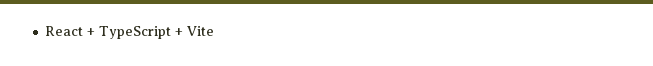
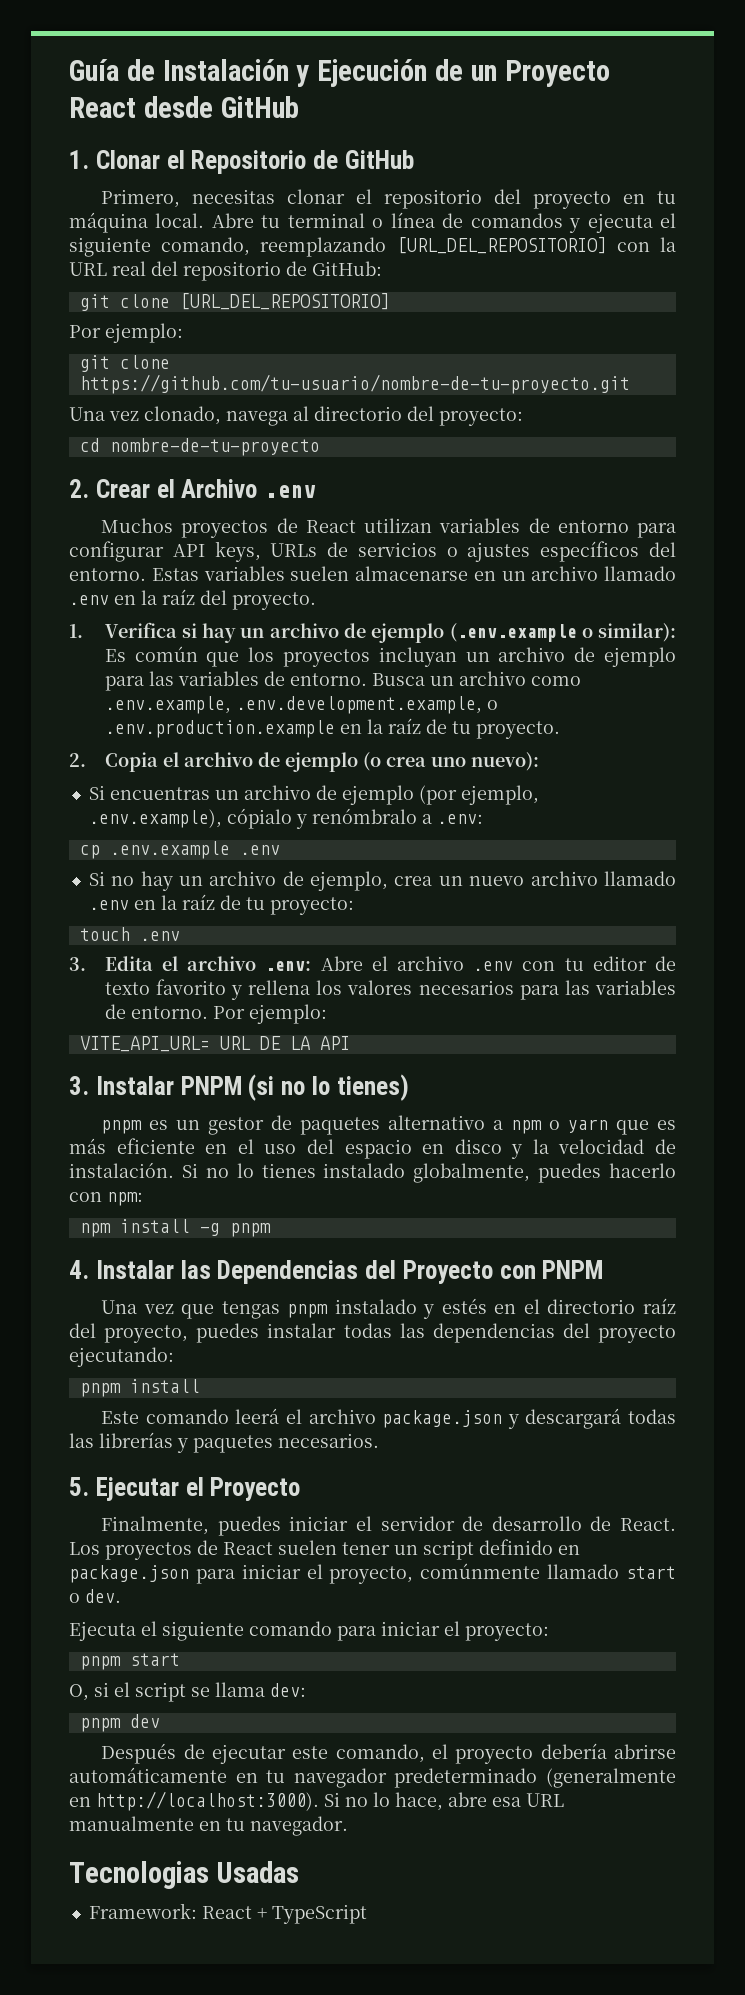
- React + TypeScript + Vite
+ Guía de Instalación y Ejecución de un Proyecto React desde GitHub
+ 1. Clonar el Repositorio de GitHub
+ Primero, necesitas clonar el repositorio del proyecto en tu máquina local. Abre tu terminal o línea de comandos y ejecuta el siguiente comando, reemplazando [URL_DEL_REPOSITORIO] con la URL real del repositorio de GitHub:
+ git clone [URL_DEL_REPOSITORIO]
+ Por ejemplo:
+ git clone https://github.com/tu-usuario/nombre-de-tu-proyecto.git
+ Una vez clonado, navega al directorio del proyecto:
+ cd nombre-de-tu-proyecto
+ 2. Crear el Archivo .env
+ Muchos proyectos de React utilizan variables de entorno para configurar API keys, URLs de servicios o ajustes específicos del entorno. Estas variables suelen almacenarse en un archivo llamado .env en la raíz del proyecto.
+ 1. Verifica si hay un archivo de ejemplo (.env.example o similar): Es común que los proyectos incluyan un archivo de ejemplo para las variables de entorno. Busca un archivo como .env.example, .env.development.example, o .env.production.example en la raíz de tu proyecto.
+ 2. Copia el archivo de ejemplo (o crea uno nuevo):
+ Si encuentras un archivo de ejemplo (por ejemplo, .env.example), cópialo y renómbralo a .env:
+ cp .env.example .env
+ Si no hay un archivo de ejemplo, crea un nuevo archivo llamado .env en la raíz de tu proyecto:
+ touch .env
+ 3. Edita el archivo .env: Abre el archivo .env con tu editor de texto favorito y rellena los valores necesarios para las variables de entorno. Por ejemplo:
+ VITE_API_URL= URL DE LA API
+ 3. Instalar PNPM (si no lo tienes)
+ pnpm es un gestor de paquetes alternativo a npm o yarn que es más eficiente en el uso del espacio en disco y la velocidad de instalación. Si no lo tienes instalado globalmente, puedes hacerlo con npm:
+ npm install -g pnpm
+ 4. Instalar las Dependencias del Proyecto con PNPM
+ Una vez que tengas pnpm instalado y estés en el directorio raíz del proyecto, puedes instalar todas las dependencias del proyecto ejecutando:
+ pnpm install
+ Este comando leerá el archivo package.json y descargará todas las librerías y paquetes necesarios.
+ 5. Ejecutar el Proyecto
+ Finalmente, puedes iniciar el servidor de desarrollo de React. Los proyectos de React suelen tener un script definido en package.json para iniciar el proyecto, comúnmente llamado start o dev.
+ Ejecuta el siguiente comando para iniciar el proyecto:
+ pnpm start
+ O, si el script se llama dev:
+ pnpm dev
+ Después de ejecutar este comando, el proyecto debería abrirse automáticamente en tu navegador predeterminado (generalmente en http://localhost:3000). Si no lo hace, abre esa URL manualmente en tu navegador.
+ Tecnologias Usadas
+ Framework: React + TypeScript

